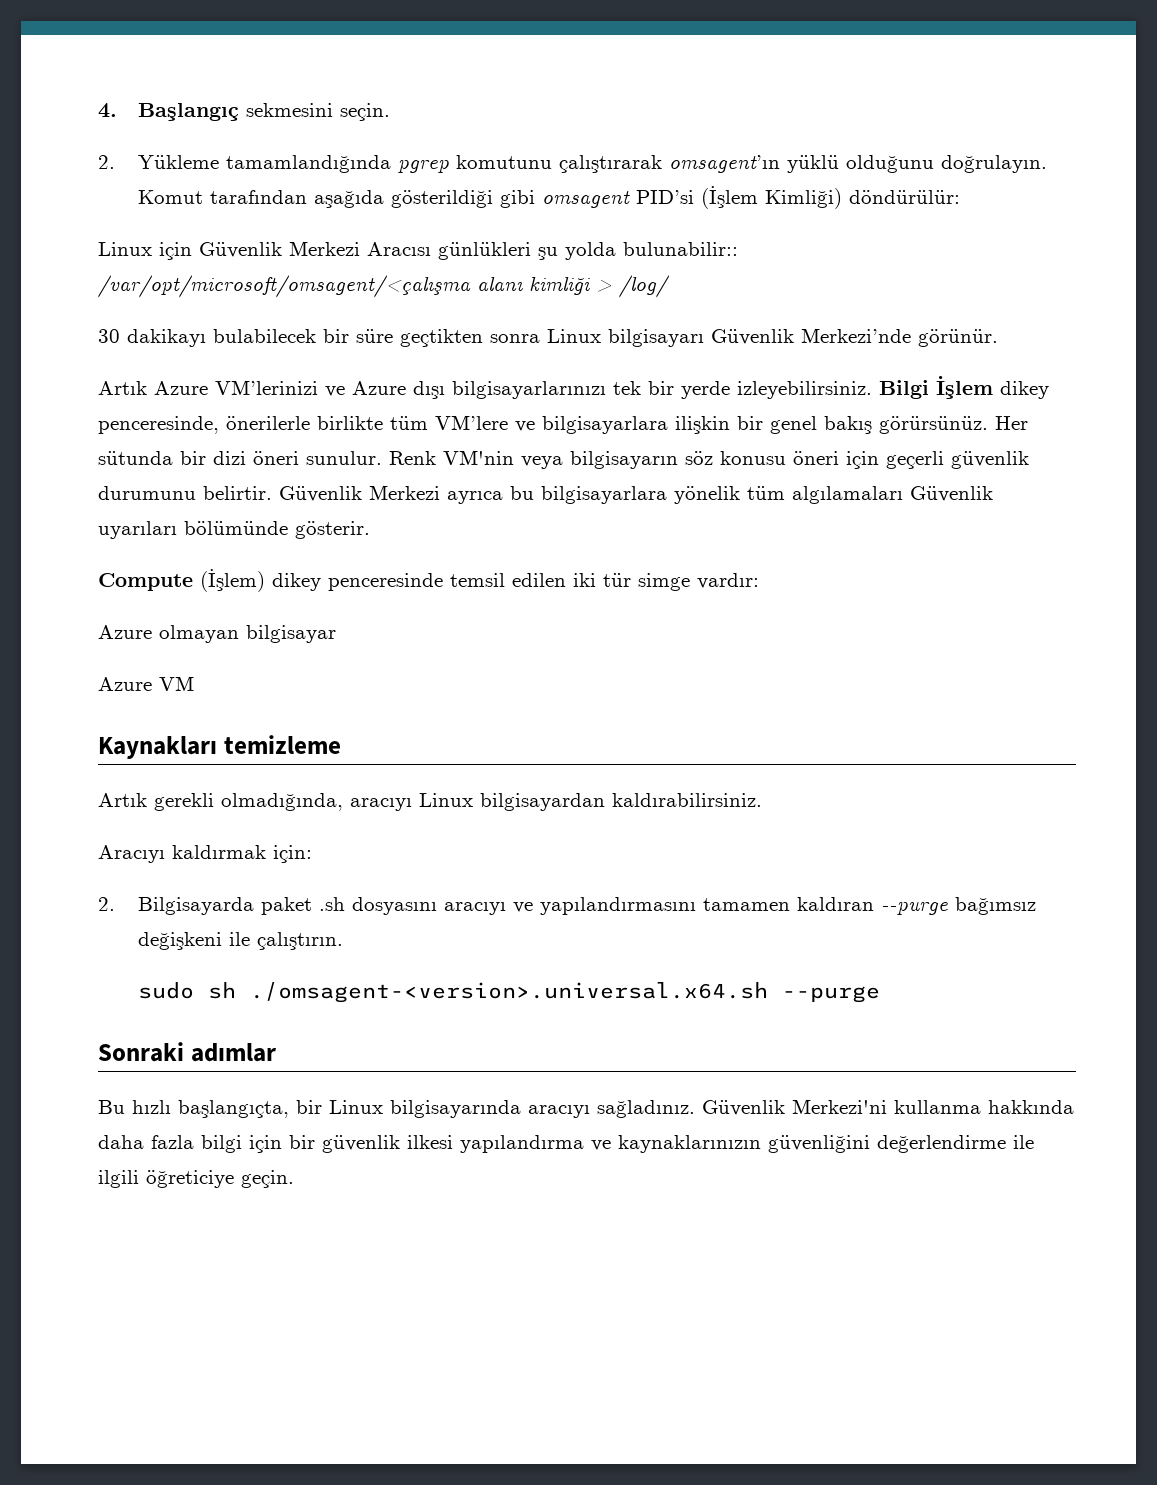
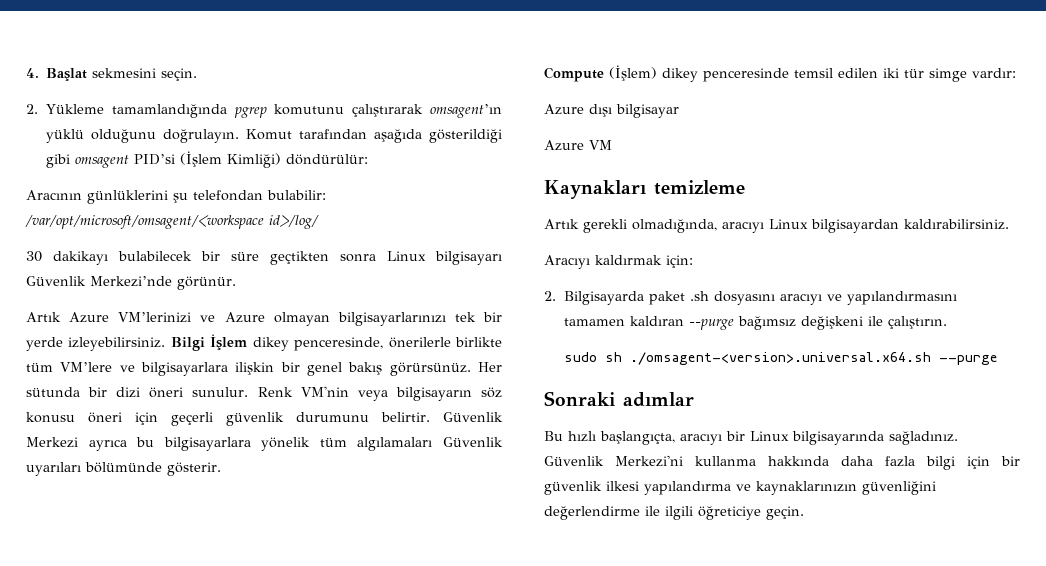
- 4. Başlangıç sekmesini seçin.
+ 4. Başlat sekmesini seçin.
- Linux için Güvenlik Merkezi Aracısı günlükleri şu yolda bulunabilir:: /var/opt/microsoft/omsagent/<çalışma alanı kimliği > /log/
+ Aracının günlüklerini şu telefondan bulabilir: /var/opt/microsoft/omsagent/<workspace id>/log/
- Artık Azure VM’lerinizi ve Azure dışı bilgisayarlarınızı tek bir yerde izleyebilirsiniz.
+ Artık Azure VM’lerinizi ve Azure olmayan bilgisayarlarınızı tek bir yerde izleyebilirsiniz.
- Azure olmayan bilgisayar
+ Azure dışı bilgisayar
- Bu hızlı başlangıçta, bir Linux bilgisayarında aracıyı sağladınız.
+ Bu hızlı başlangıçta, aracıyı bir Linux bilgisayarında sağladınız.

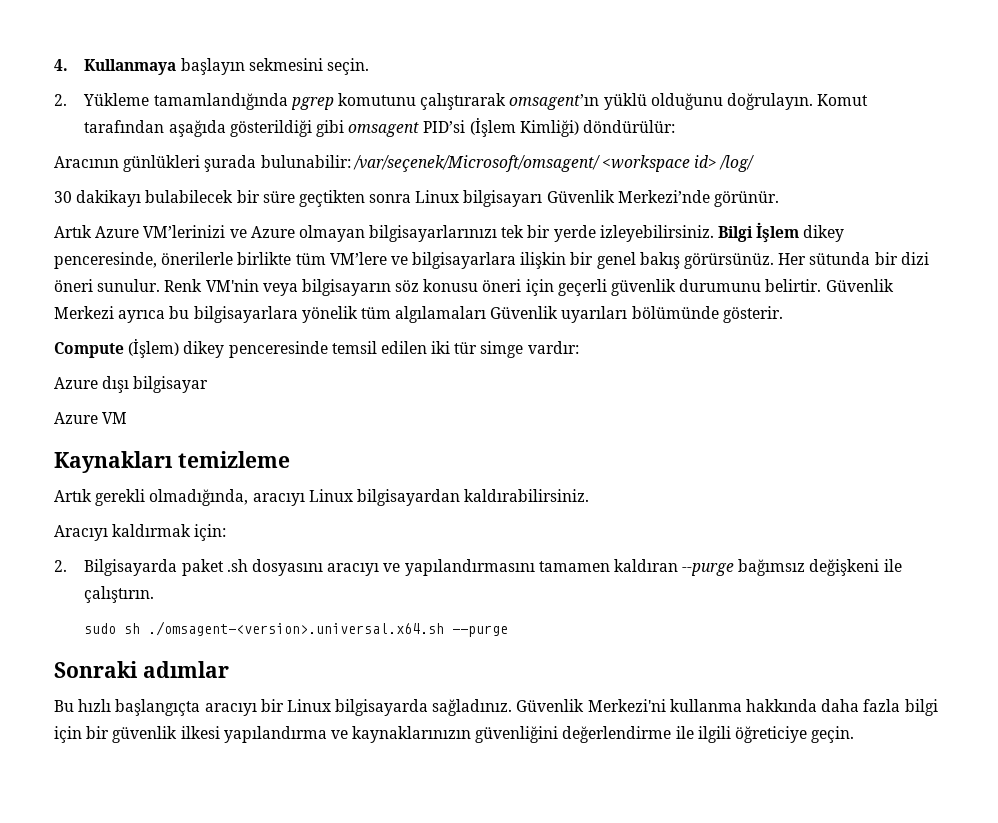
- 4. Başlat sekmesini seçin.
+ 4. Kullanmaya başlayın sekmesini seçin.
- Aracının günlüklerini şu telefondan bulabilir: /var/opt/microsoft/omsagent/<workspace id>/log/
+ Aracının günlükleri şurada bulunabilir: /var/seçenek/Microsoft/omsagent/ <workspace id> /log/
- Bu hızlı başlangıçta, aracıyı bir Linux bilgisayarında sağladınız.
+ Bu hızlı başlangıçta aracıyı bir Linux bilgisayarda sağladınız.

